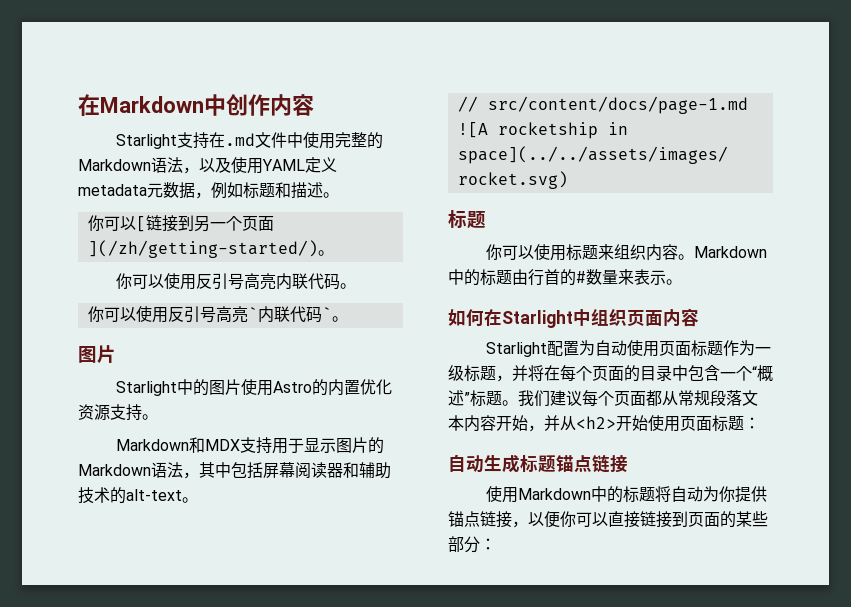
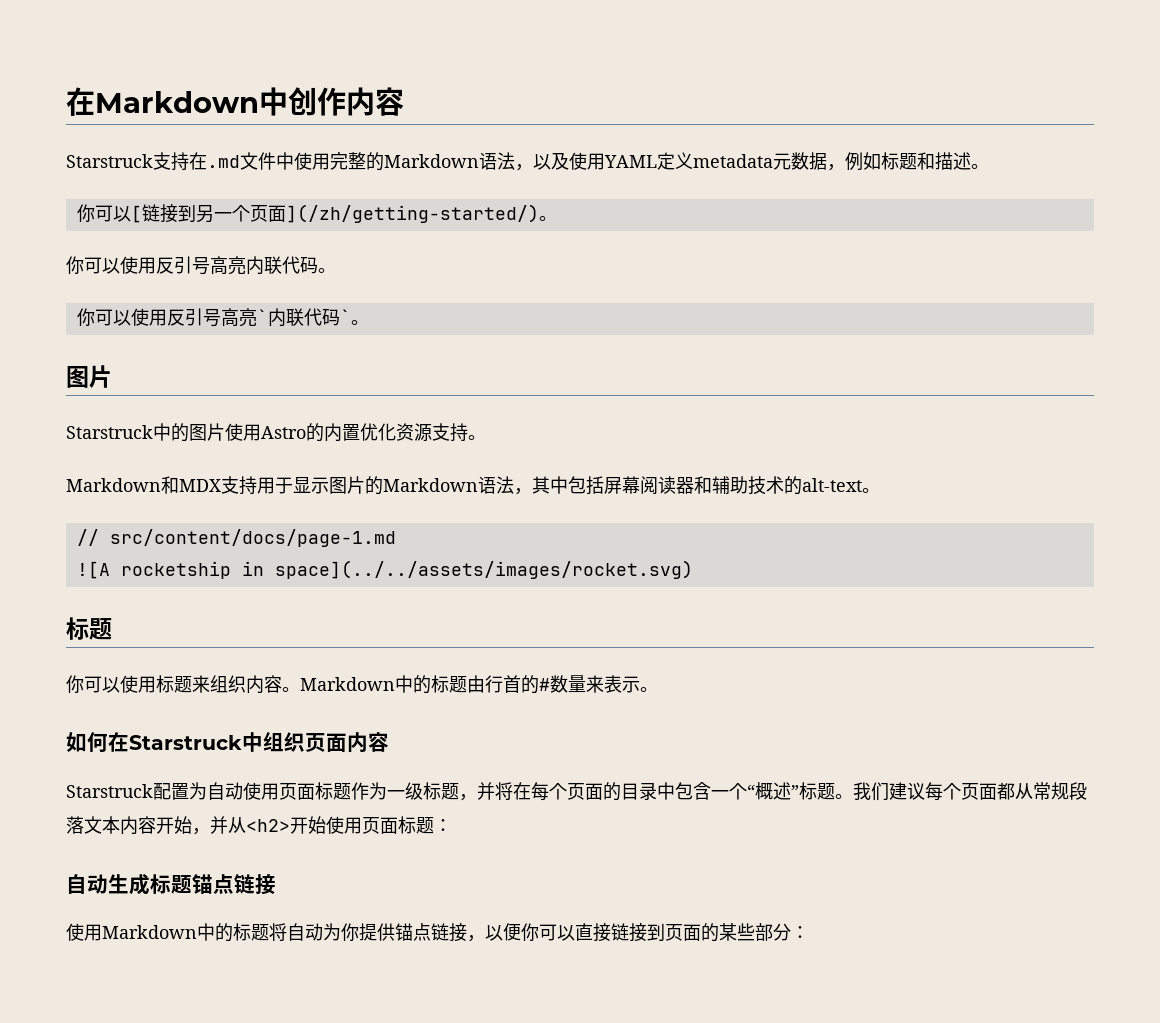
- Starlight支持在.md文件中使用完整的Markdown语法，以及使用YAML定义metadata元数据，例如标题和描述。
+ Starstruck支持在.md文件中使用完整的Markdown语法，以及使用YAML定义metadata元数据，例如标题和描述。
- Starlight中的图片使用Astro的内置优化资源支持。
+ Starstruck中的图片使用Astro的内置优化资源支持。
- 如何在Starlight中组织页面内容
+ 如何在Starstruck中组织页面内容
- Starlight配置为自动使用页面标题作为一级标题，并将在每个页面的目录中包含一个“概述”标题。
+ Starstruck配置为自动使用页面标题作为一级标题，并将在每个页面的目录中包含一个“概述”标题。

